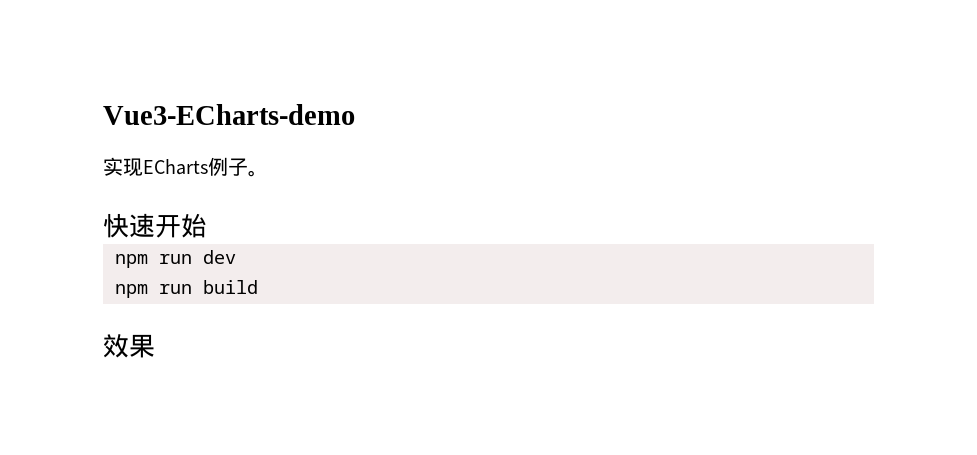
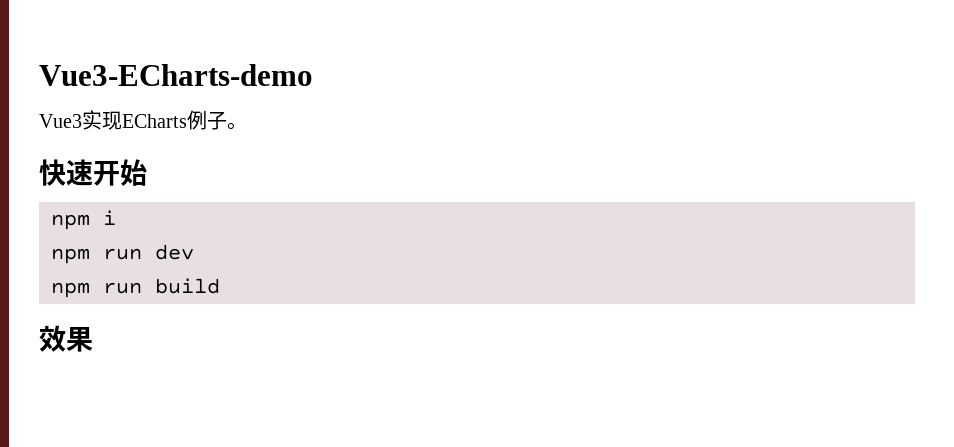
- 实现ECharts例子。
+ Vue3实现ECharts例子。
+ npm i

